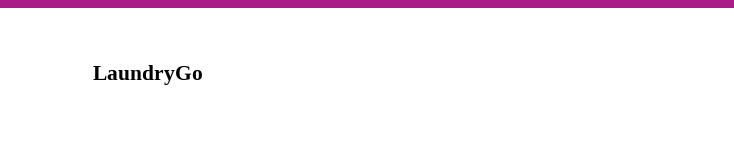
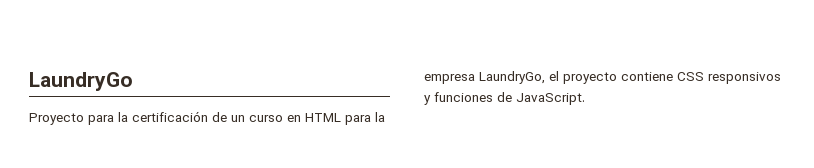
+ Proyecto para la certificación de un curso en HTML para la empresa LaundryGo, el proyecto contiene CSS responsivos y funciones de JavaScript.

